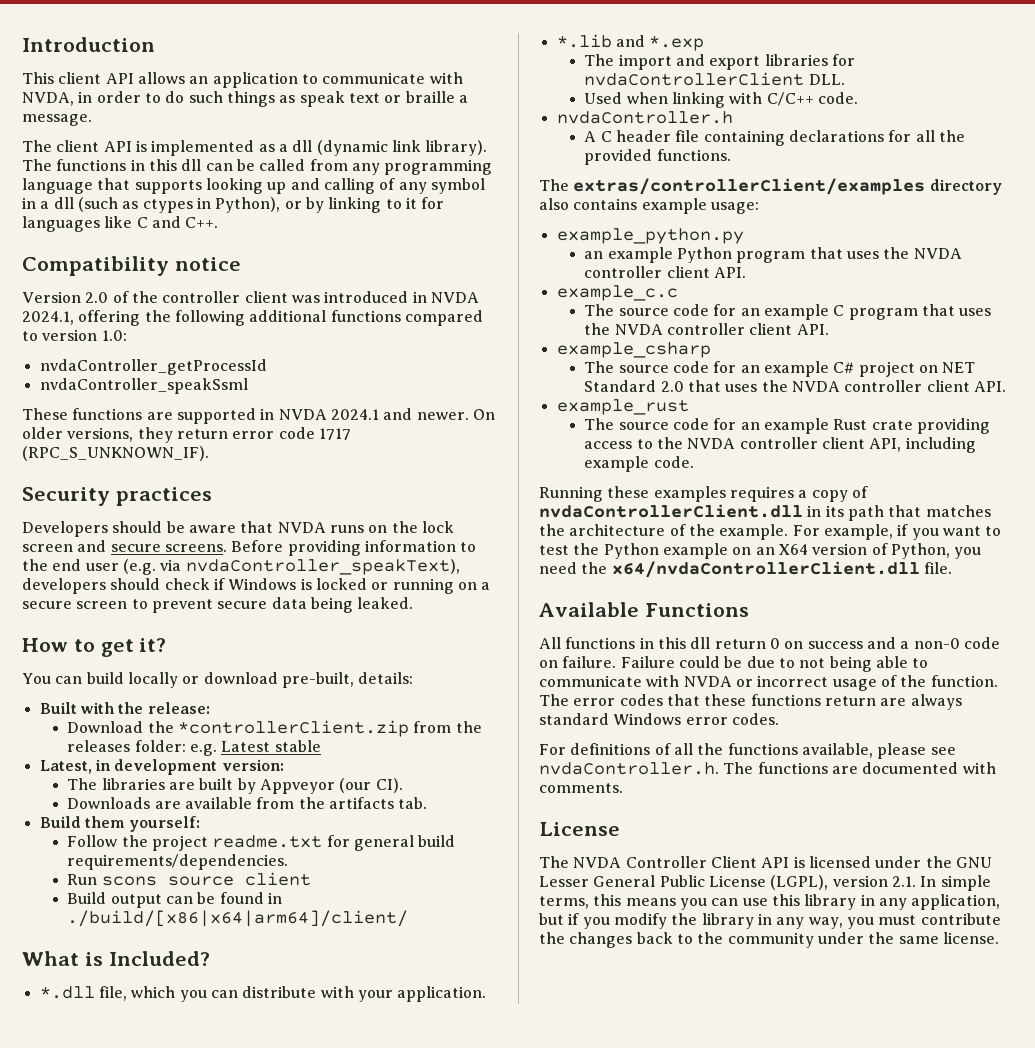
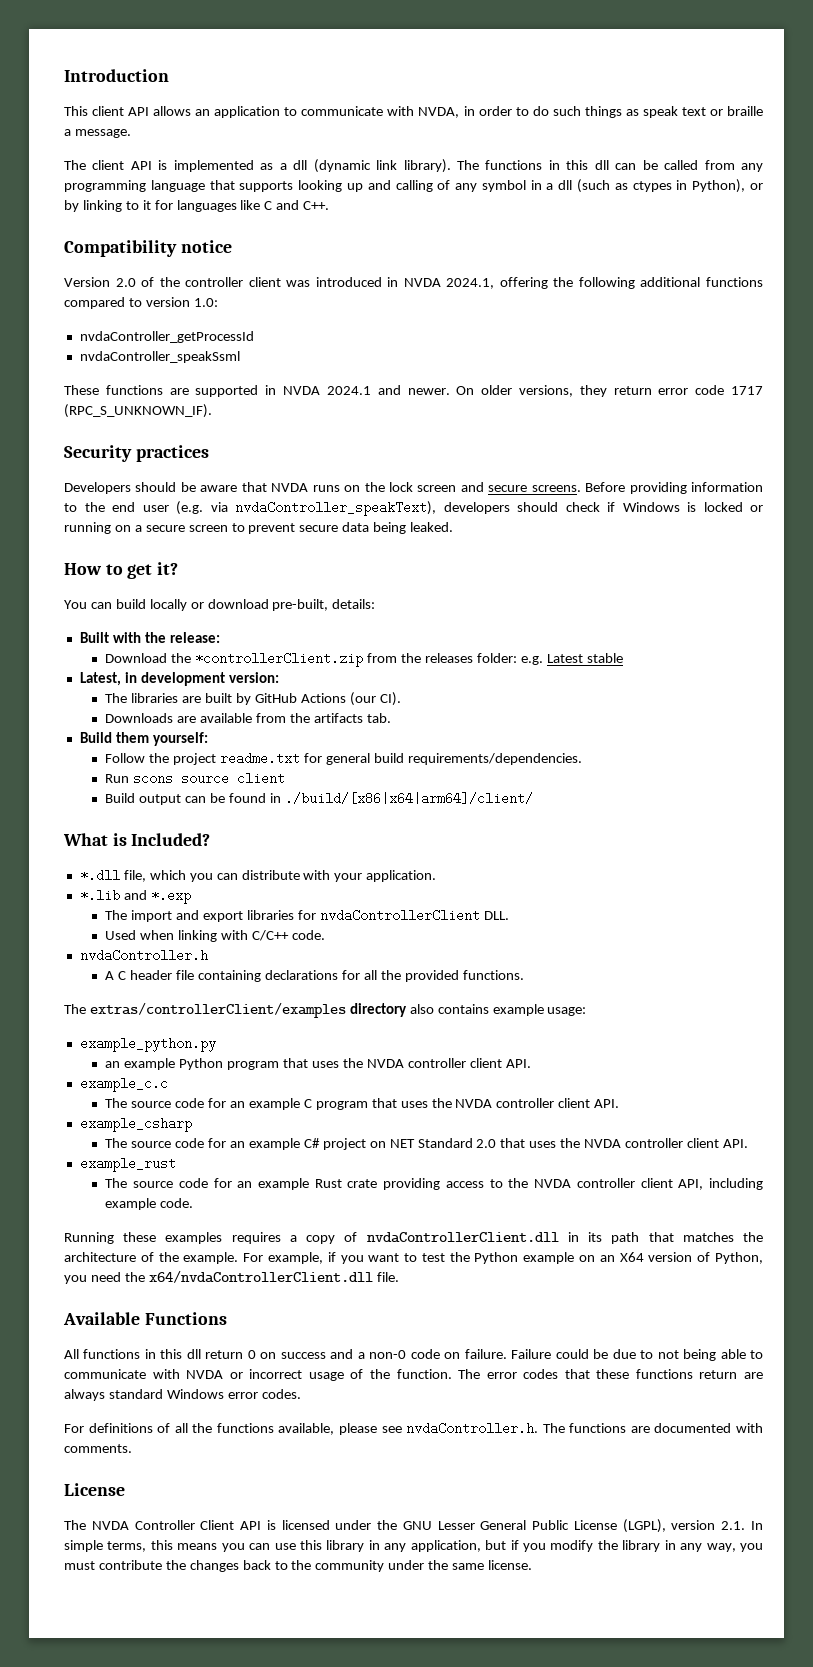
- The libraries are built by Appveyor (our CI).
+ The libraries are built by GitHub Actions (our CI).

